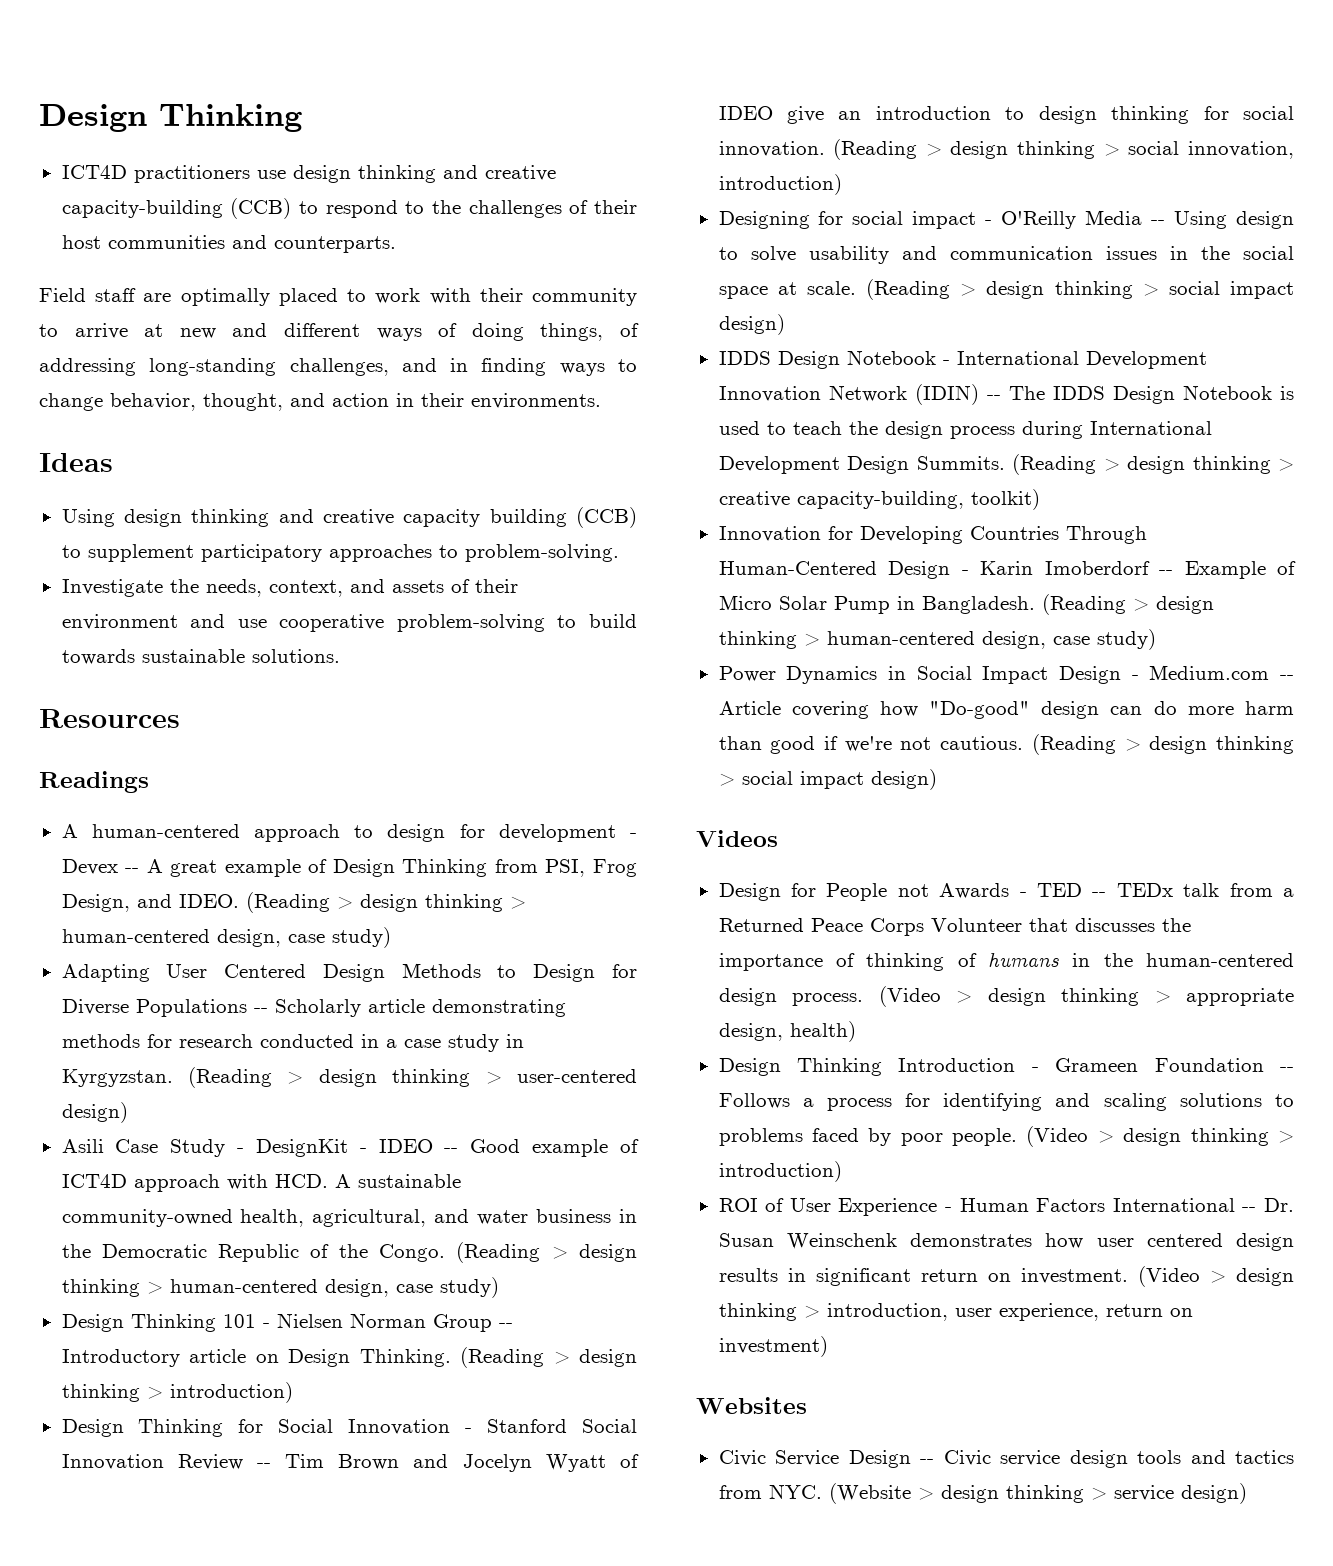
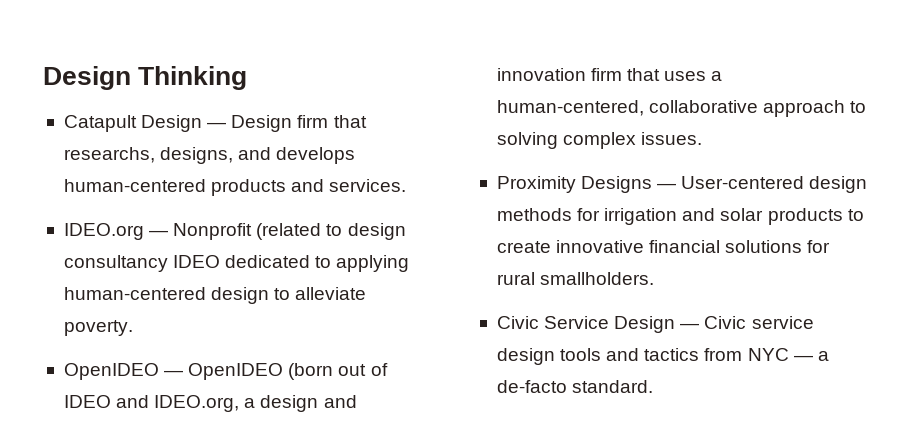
- ICT4D practitioners use design thinking and creative capacity-building (CCB) to respond to the challenges of their host communities and counterparts.
- Field staff are optimally placed to work with their community to arrive at new and different ways of doing things, of addressing long-standing challenges, and in finding ways to change behavior, thought, and action in their environments.
- Ideas
- Using design thinking and creative capacity building (CCB) to supplement participatory approaches to problem-solving.
- Investigate the needs, context, and assets of their environment and use cooperative problem-solving to build towards sustainable solutions.
- Resources
- Readings
- A human-centered approach to design for development - Devex -- A great example of Design Thinking from PSI, Frog Design, and IDEO. (Reading > design thinking > human-centered design, case study)
- Adapting User Centered Design Methods to Design for Diverse Populations -- Scholarly article demonstrating methods for research conducted in a case study in Kyrgyzstan. (Reading > design thinking > user-centered design)
- Asili Case Study - DesignKit - IDEO -- Good example of ICT4D approach with HCD. A sustainable community-owned health, agricultural, and water business in the Democratic Republic of the Congo. (Reading > design thinking > human-centered design, case study)
- Design Thinking 101 - Nielsen Norman Group -- Introductory article on Design Thinking. (Reading > design thinking > introduction)
- Design Thinking for Social Innovation - Stanford Social Innovation Review -- Tim Brown and Jocelyn Wyatt of IDEO give an introduction to design thinking for social innovation. (Reading > design thinking > social innovation, introduction)
- Designing for social impact - O'Reilly Media -- Using design to solve usability and communication issues in the social space at scale. (Reading > design thinking > social impact design)
- IDDS Design Notebook - International Development Innovation Network (IDIN) -- The IDDS Design Notebook is used to teach the design process during International Development Design Summits. (Reading > design thinking > creative capacity-building, toolkit)
- Innovation for Developing Countries Through Human-Centered Design - Karin Imoberdorf -- Example of Micro Solar Pump in Bangladesh. (Reading > design thinking > human-centered design, case study)
- Power Dynamics in Social Impact Design - Medium.com -- Article covering how "Do-good" design can do more harm than good if we're not cautious. (Reading > design thinking > social impact design)
- Videos
- Design for People not Awards - TED -- TEDx talk from a Returned Peace Corps Volunteer that discusses the importance of thinking of humans in the human-centered design process. (Video > design thinking > appropriate design, health)
- Design Thinking Introduction - Grameen Foundation -- Follows a process for identifying and scaling solutions to problems faced by poor people. (Video > design thinking > introduction)
- ROI of User Experience - Human Factors International -- Dr. Susan Weinschenk demonstrates how user centered design results in significant return on investment. (Video > design thinking > introduction, user experience, return on investment)
- Websites
+ Catapult Design — Design firm that researchs, designs, and develops human-centered products and services.
+ IDEO.org — Nonprofit (related to design consultancy IDEO dedicated to applying human-centered design to alleviate poverty.
+ OpenIDEO — OpenIDEO (born out of IDEO and IDEO.org, a design and innovation firm that uses a human-centered, collaborative approach to solving complex issues.
+ Proximity Designs — User-centered design methods for irrigation and solar products to create innovative financial solutions for rural smallholders.
- Civic Service Design -- Civic service design tools and tactics from NYC. (Website > design thinking > service design)
+ Civic Service Design — Civic service design tools and tactics from NYC — a de-facto standard.

